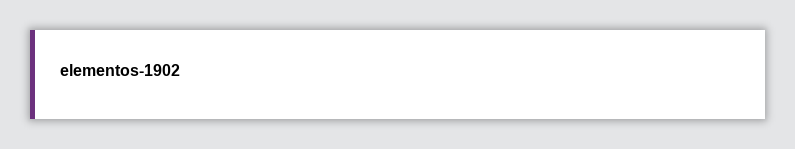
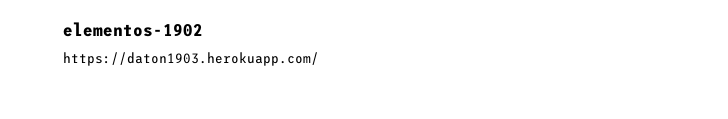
+ https://daton1903.herokuapp.com/

